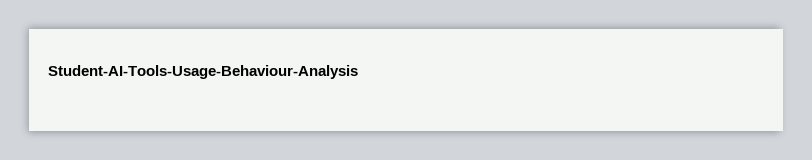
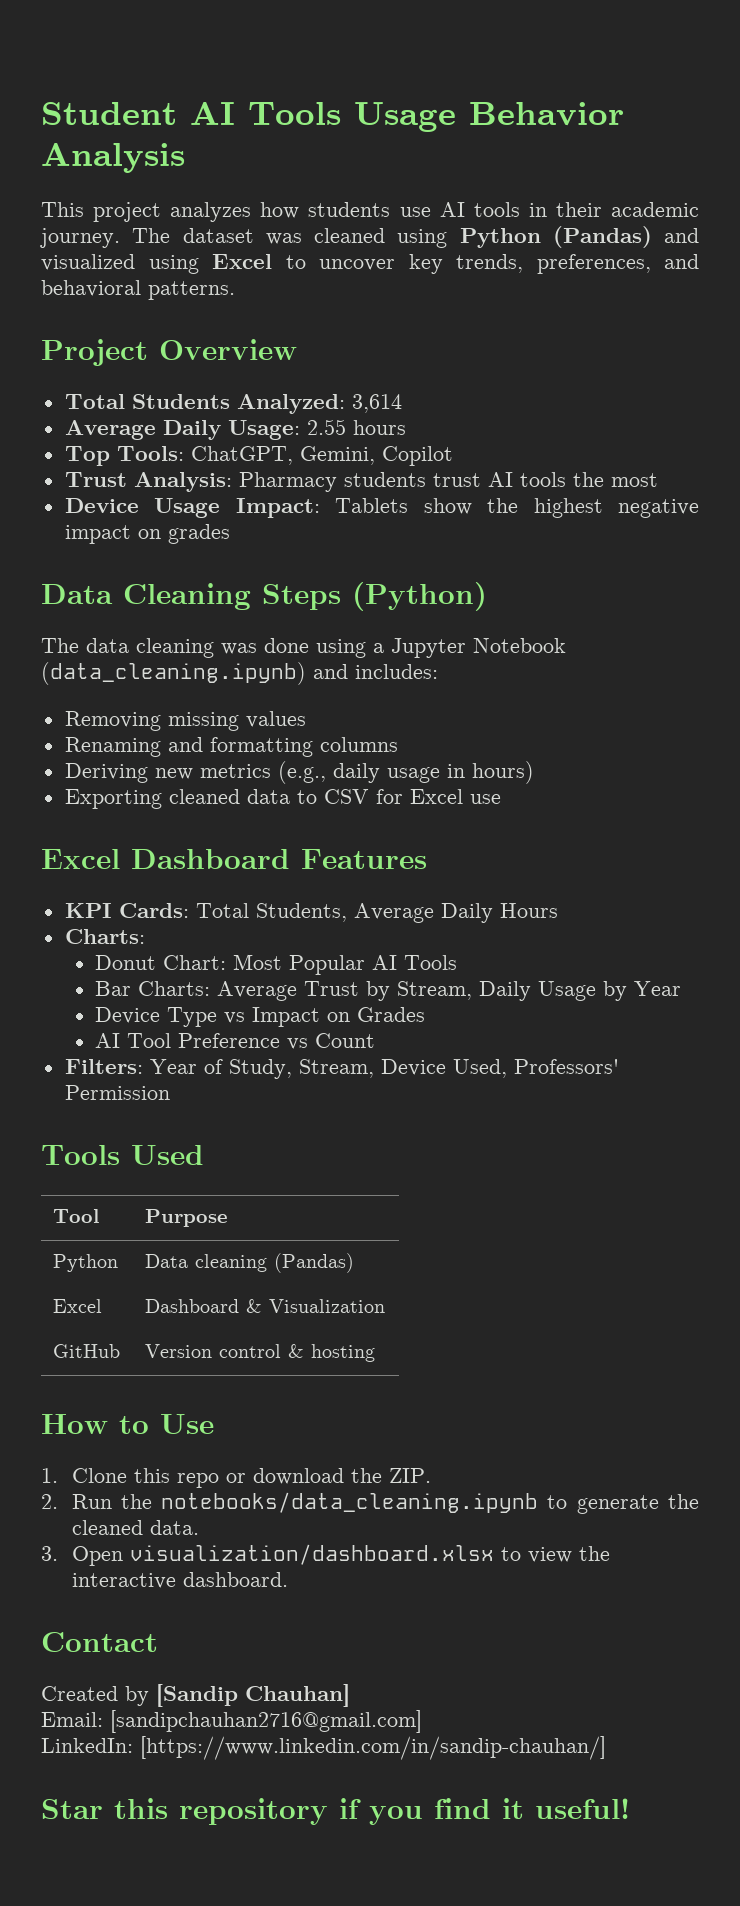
- Student-AI-Tools-Usage-Behaviour-Analysis
+ Student AI Tools Usage Behavior Analysis
+ This project analyzes how students use AI tools in their academic journey. The dataset was cleaned using Python (Pandas) and visualized using Excel to uncover key trends, preferences, and behavioral patterns.
+ Project Overview
+ Total Students Analyzed: 3,614
+ Average Daily Usage: 2.55 hours
+ Top Tools: ChatGPT, Gemini, Copilot
+ Trust Analysis: Pharmacy students trust AI tools the most
+ Device Usage Impact: Tablets show the highest negative impact on grades
+ Data Cleaning Steps (Python)
+ The data cleaning was done using a Jupyter Notebook (data_cleaning.ipynb) and includes:
+ Removing missing values
+ Renaming and formatting columns
+ Deriving new metrics (e.g., daily usage in hours)
+ Exporting cleaned data to CSV for Excel use
+ Excel Dashboard Features
+ KPI Cards: Total Students, Average Daily Hours
+ Charts:
+ Donut Chart: Most Popular AI Tools
+ Bar Charts: Average Trust by Stream, Daily Usage by Year
+ Device Type vs Impact on Grades
+ AI Tool Preference vs Count
+ Filters: Year of Study, Stream, Device Used, Professors' Permission
+ Tools Used
+ Tool | Purpose
+ Python | Data cleaning (Pandas)
+ Excel | Dashboard & Visualization
+ GitHub | Version control & hosting
+ How to Use
+ 1. Clone this repo or download the ZIP.
+ 2. Run the notebooks/data_cleaning.ipynb to generate the cleaned data.
+ 3. Open visualization/dashboard.xlsx to view the interactive dashboard.
+ Contact
+ Created by [Sandip Chauhan]
+ Email: [sandipchauhan2716@gmail.com]
+ LinkedIn: [https://www.linkedin.com/in/sandip-chauhan/]
+ Star this repository if you find it useful!

